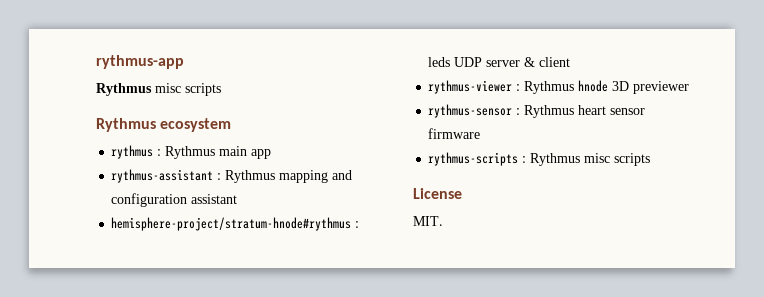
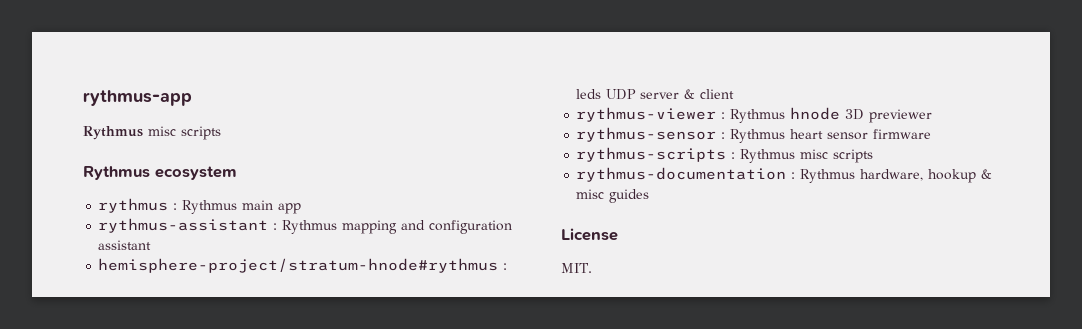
+ rythmus-documentation : Rythmus hardware, hookup & misc guides

